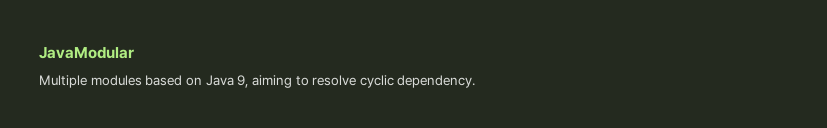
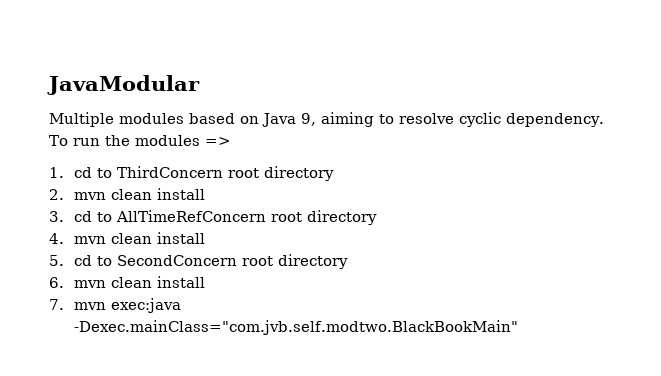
+ To run the modules =>
+ 1. cd to ThirdConcern root directory
+ 2. mvn clean install
+ 3. cd to AllTimeRefConcern root directory
+ 4. mvn clean install
+ 5. cd to SecondConcern root directory
+ 6. mvn clean install
+ 7. mvn exec:java -Dexec.mainClass="com.jvb.self.modtwo.BlackBookMain"

